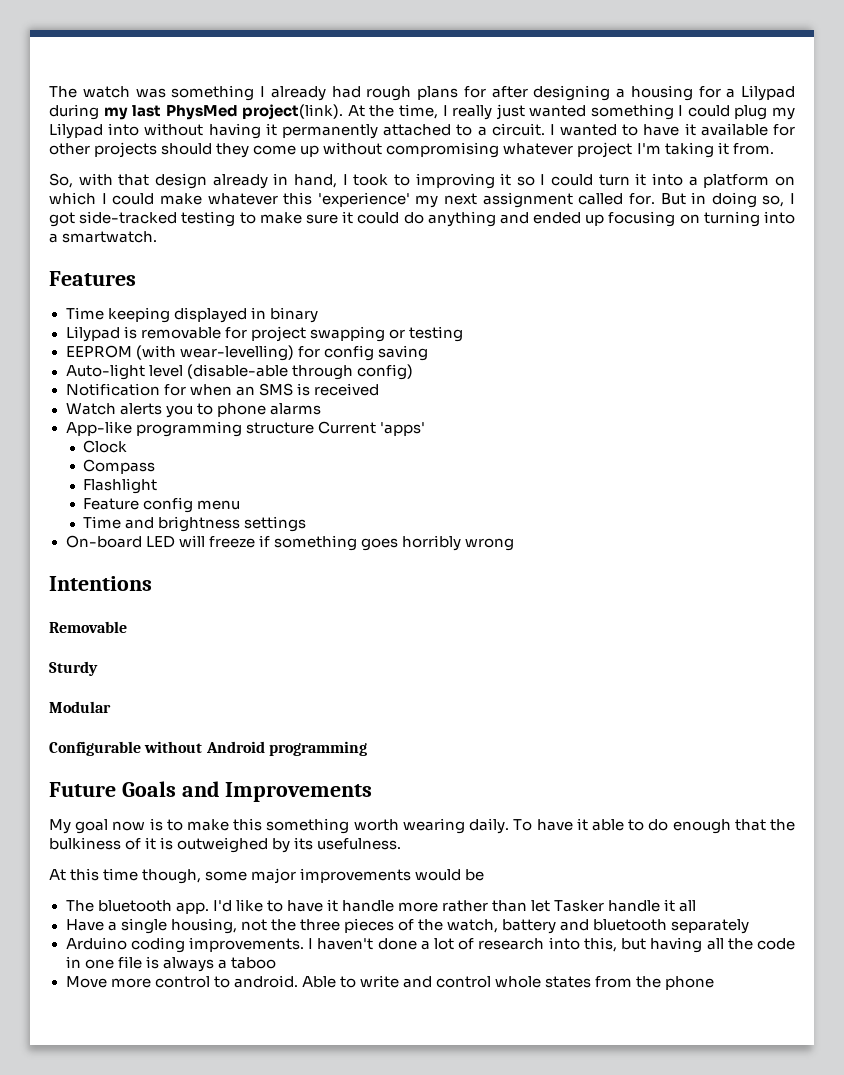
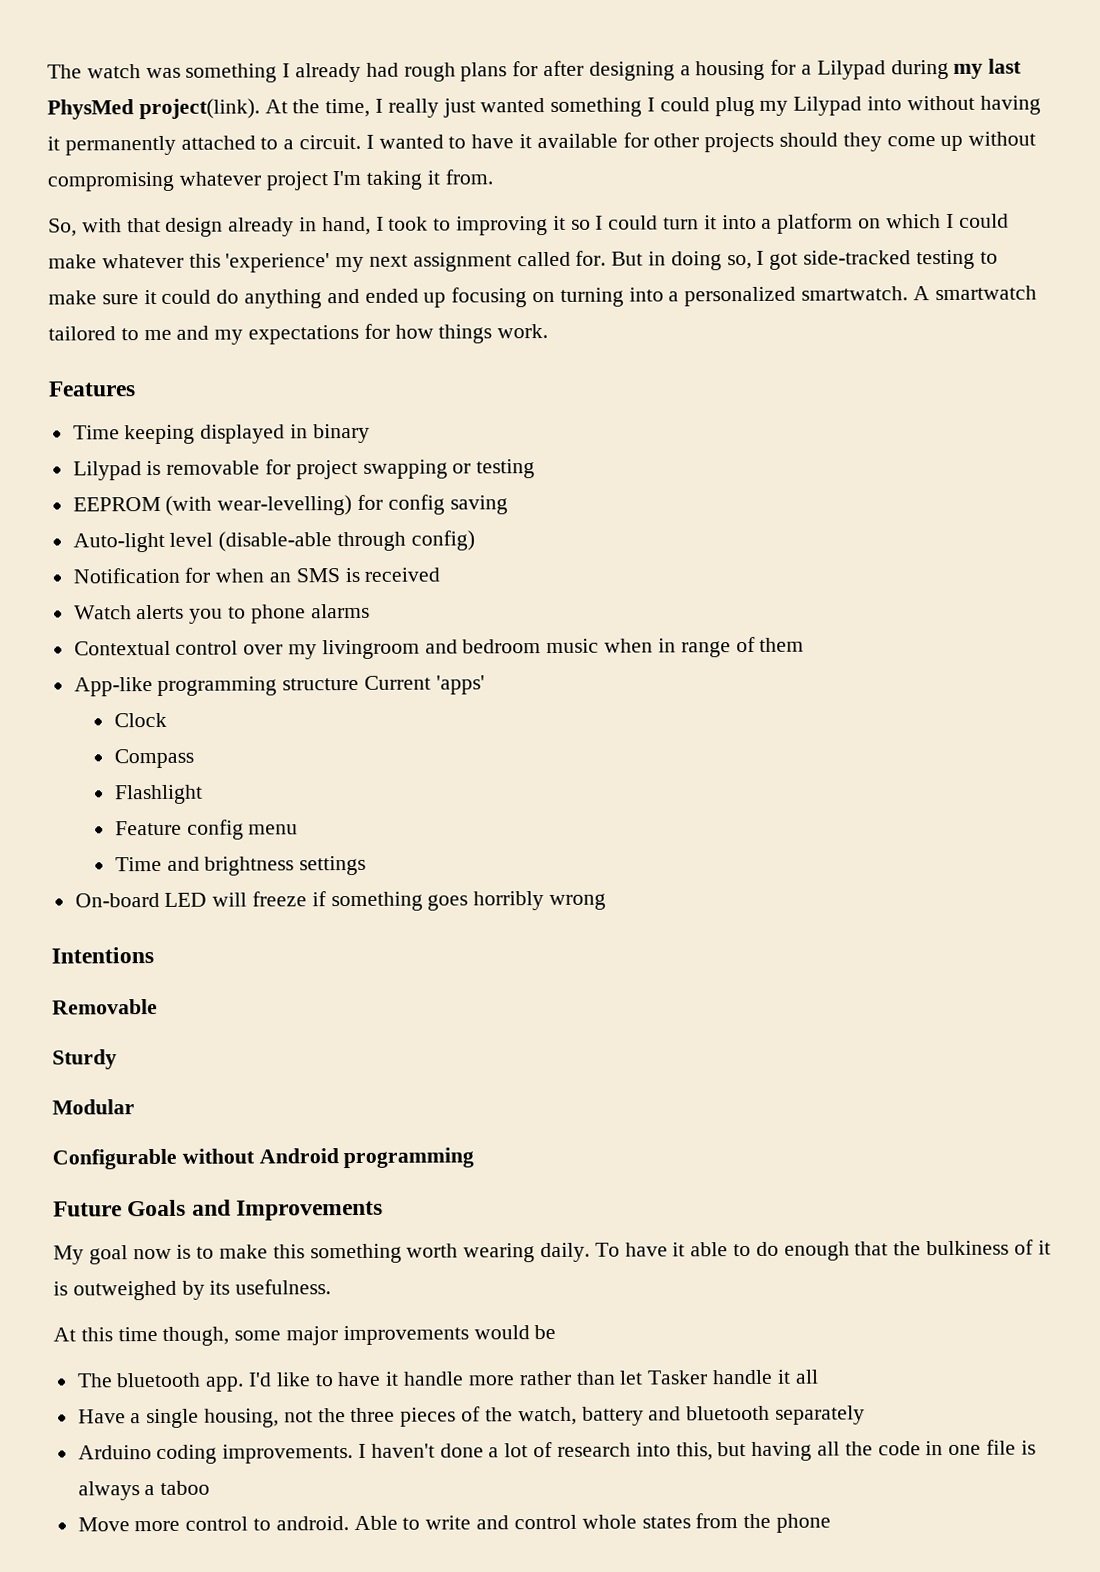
- But in doing so, I got side-tracked testing to make sure it could do anything and ended up focusing on turning into a smartwatch.
+ But in doing so, I got side-tracked testing to make sure it could do anything and ended up focusing on turning into a personalized smartwatch. A smartwatch tailored to me and my expectations for how things work.
+ Contextual control over my livingroom and bedroom music when in range of them

